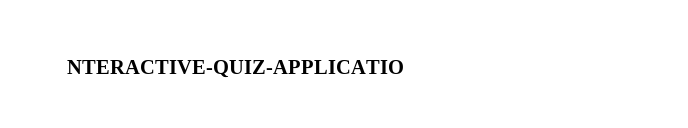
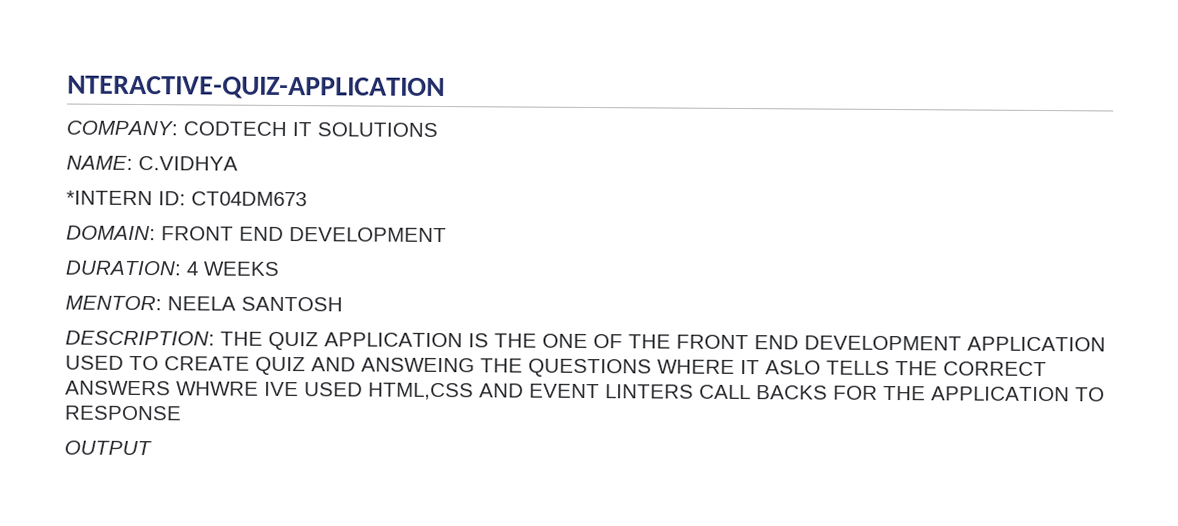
- NTERACTIVE-QUIZ-APPLICATIO
+ NTERACTIVE-QUIZ-APPLICATION
+ COMPANY: CODTECH IT SOLUTIONS
+ NAME: C.VIDHYA
+ *INTERN ID: CT04DM673
+ DOMAIN: FRONT END DEVELOPMENT
+ DURATION: 4 WEEKS
+ MENTOR: NEELA SANTOSH
+ DESCRIPTION: THE QUIZ APPLICATION IS THE ONE OF THE FRONT END DEVELOPMENT APPLICATION USED TO CREATE QUIZ AND ANSWEING THE QUESTIONS WHERE IT ASLO TELLS THE CORRECT ANSWERS WHWRE IVE USED HTML,CSS AND EVENT LINTERS CALL BACKS FOR THE APPLICATION TO RESPONSE
+ OUTPUT

